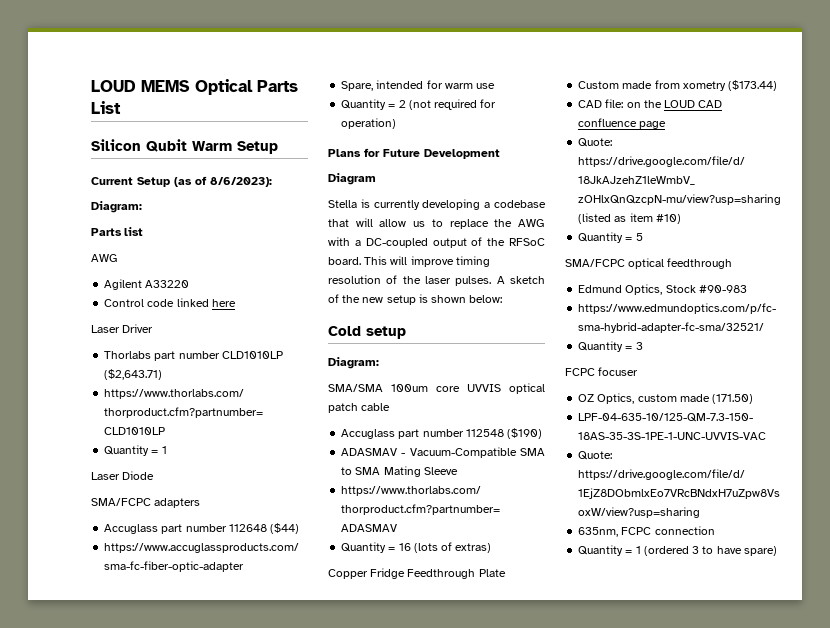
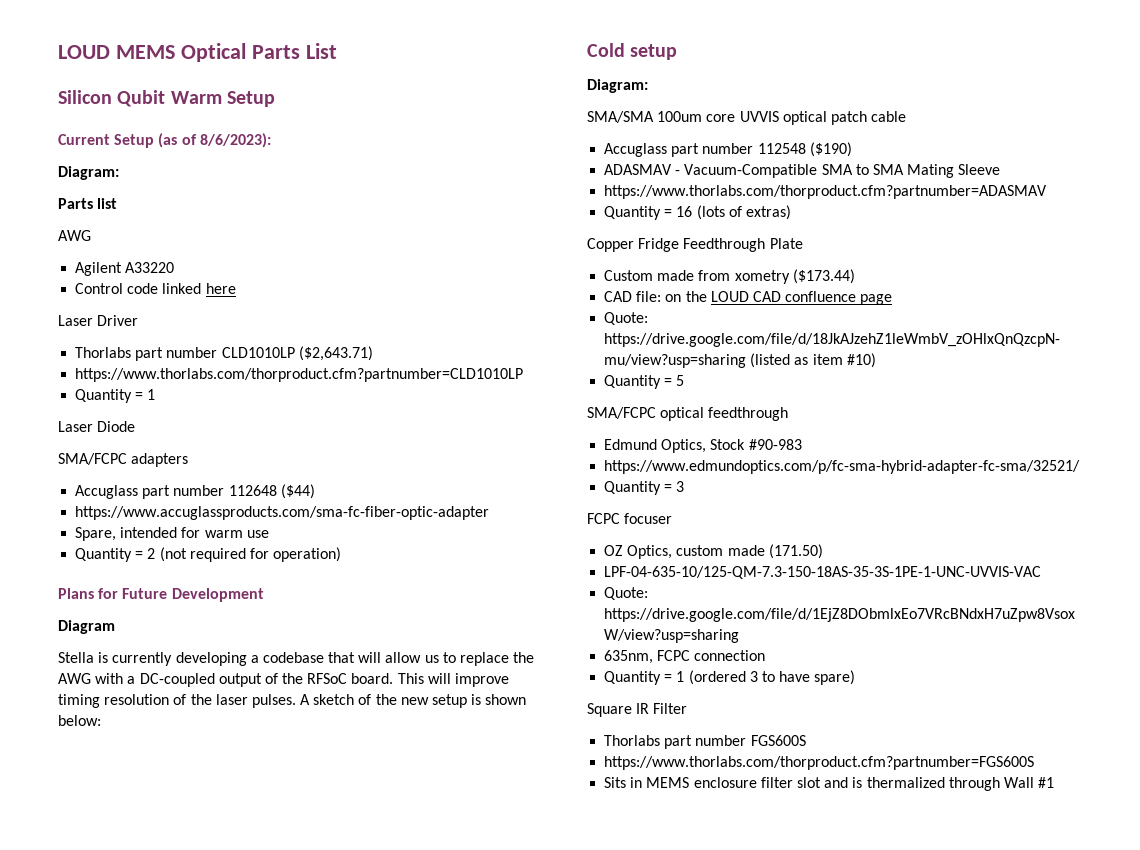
+ Square IR Filter
+ Thorlabs part number FGS600S
+ https://www.thorlabs.com/thorproduct.cfm?partnumber=FGS600S
+ Sits in MEMS enclosure filter slot and is thermalized through Wall #1

